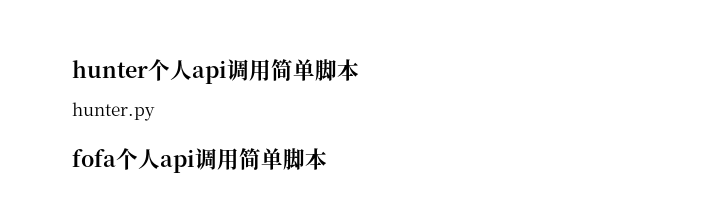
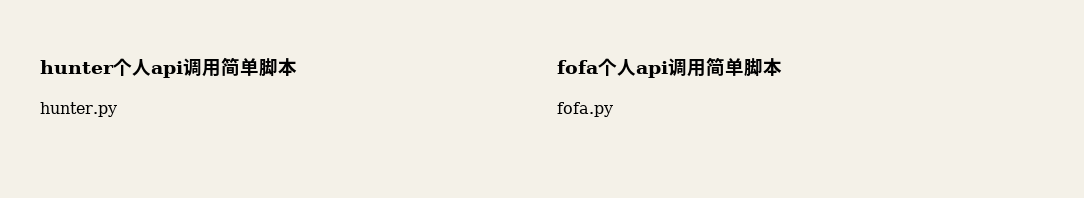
+ fofa.py

